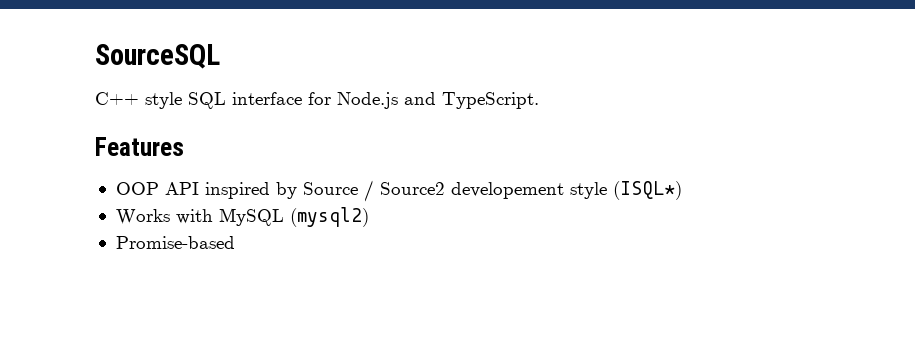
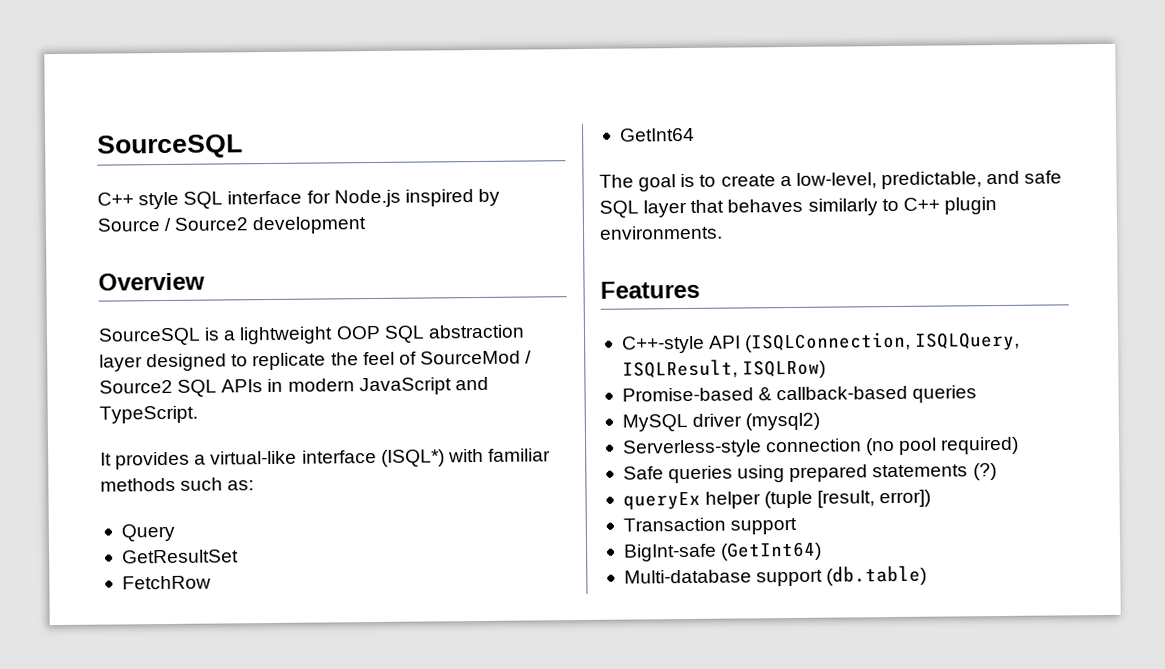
- C++ style SQL interface for Node.js and TypeScript.
+ C++ style SQL interface for Node.js inspired by Source / Source2 development
+ Overview
+ SourceSQL is a lightweight OOP SQL abstraction layer designed to replicate the feel of SourceMod / Source2 SQL APIs in modern JavaScript and TypeScript.
+ It provides a virtual-like interface (ISQL*) with familiar methods such as:
+ Query
+ GetResultSet
+ FetchRow
+ GetInt64
+ The goal is to create a low-level, predictable, and safe SQL layer that behaves similarly to C++ plugin environments.
  Features
- OOP API inspired by Source / Source2 developement style (ISQL*)
- Works with MySQL (mysql2)
- Promise-based
+ C++-style API (ISQLConnection, ISQLQuery, ISQLResult, ISQLRow)
+ Promise-based & callback-based queries
+ MySQL driver (mysql2)
+ Serverless-style connection (no pool required)
+ Safe queries using prepared statements (?)
+ queryEx helper (tuple [result, error])
+ Transaction support
+ BigInt-safe (GetInt64)
+ Multi-database support (db.table)

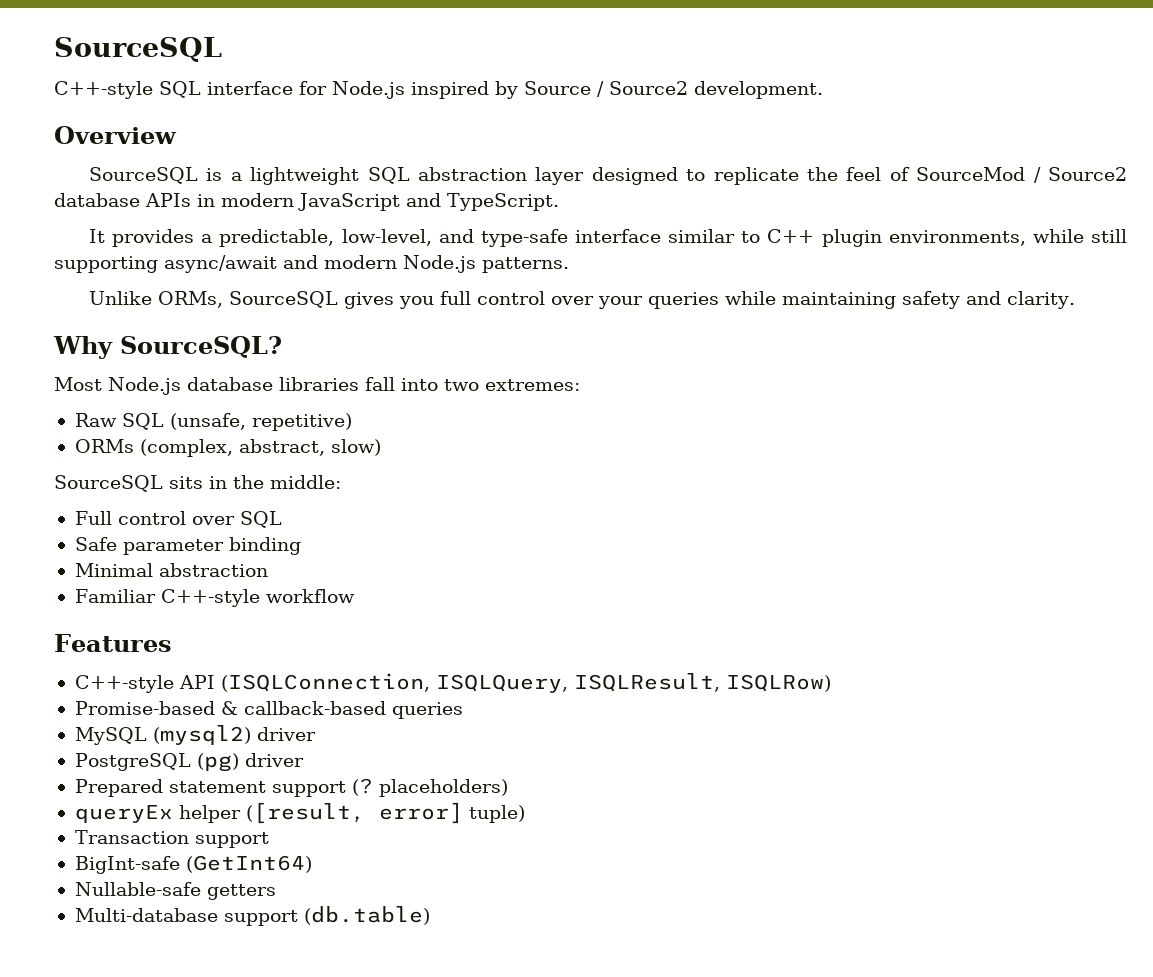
- C++ style SQL interface for Node.js inspired by Source / Source2 development
+ C++-style SQL interface for Node.js inspired by Source / Source2 development.
- SourceSQL is a lightweight OOP SQL abstraction layer designed to replicate the feel of SourceMod / Source2 SQL APIs in modern JavaScript and TypeScript.
+ SourceSQL is a lightweight SQL abstraction layer designed to replicate the feel of SourceMod / Source2 database APIs in modern JavaScript and TypeScript.
- It provides a virtual-like interface (ISQL*) with familiar methods such as:
- Query
- GetResultSet
- FetchRow
- GetInt64
- The goal is to create a low-level, predictable, and safe SQL layer that behaves similarly to C++ plugin environments.
+ It provides a predictable, low-level, and type-safe interface similar to C++ plugin environments, while still supporting async/await and modern Node.js patterns.
+ Unlike ORMs, SourceSQL gives you full control over your queries while maintaining safety and clarity.
+ Why SourceSQL?
+ Most Node.js database libraries fall into two extremes:
+ Raw SQL (unsafe, repetitive)
+ ORMs (complex, abstract, slow)
+ SourceSQL sits in the middle:
+ Full control over SQL
+ Safe parameter binding
+ Minimal abstraction
+ Familiar C++-style workflow
- MySQL driver (mysql2)
- Serverless-style connection (no pool required)
- Safe queries using prepared statements (?)
+ MySQL (mysql2) driver
+ PostgreSQL (pg) driver
+ Prepared statement support (? placeholders)
- queryEx helper (tuple [result, error])
+ queryEx helper ([result, error] tuple)
+ Nullable-safe getters

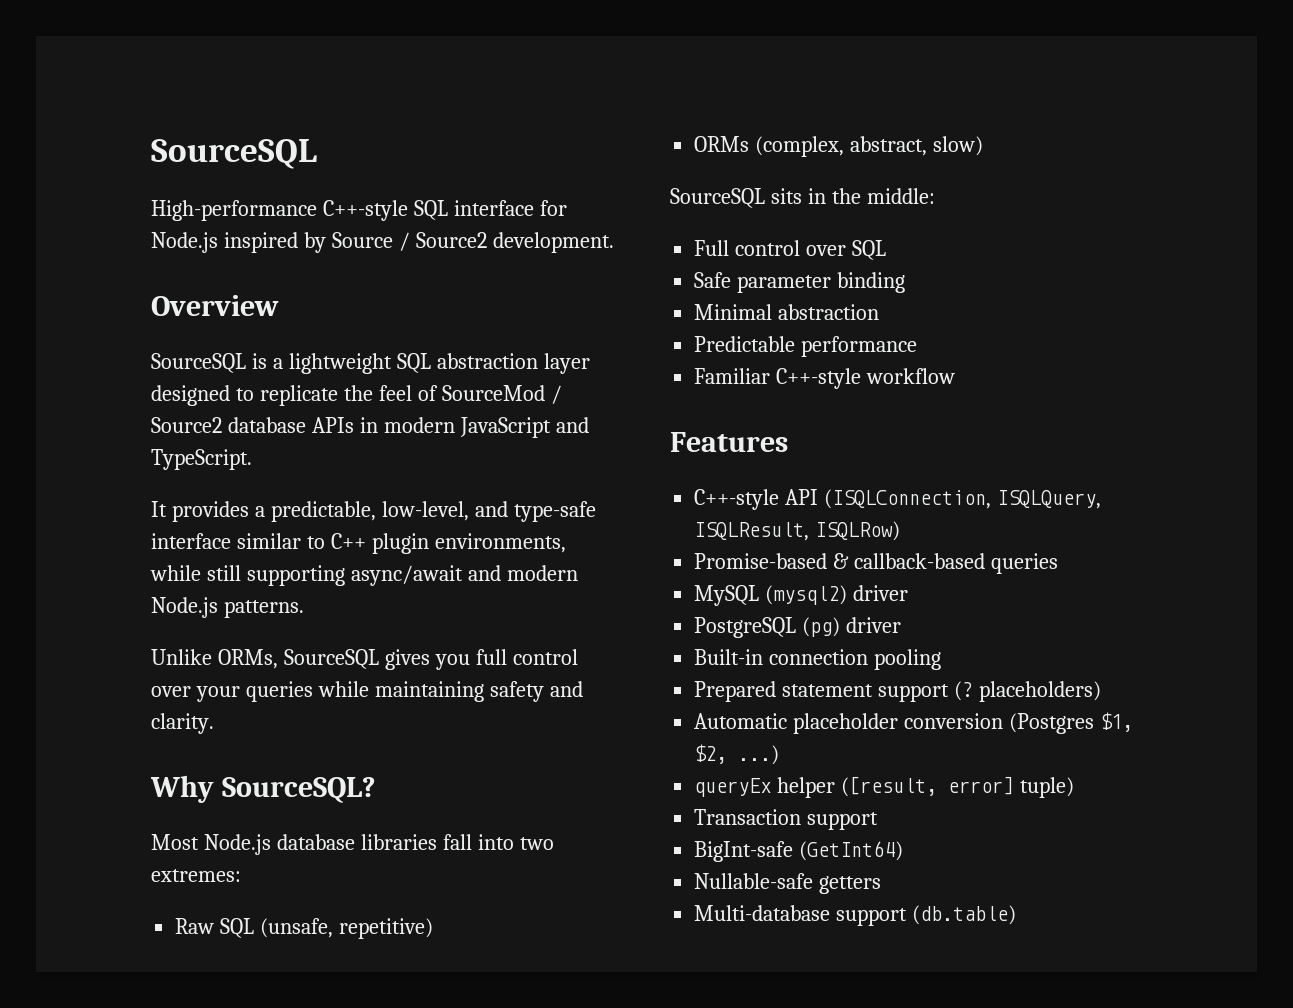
- C++-style SQL interface for Node.js inspired by Source / Source2 development.
+ High-performance C++-style SQL interface for Node.js inspired by Source / Source2 development.
+ Predictable performance
+ Built-in connection pooling
+ Automatic placeholder conversion (Postgres $1, $2, ...)

